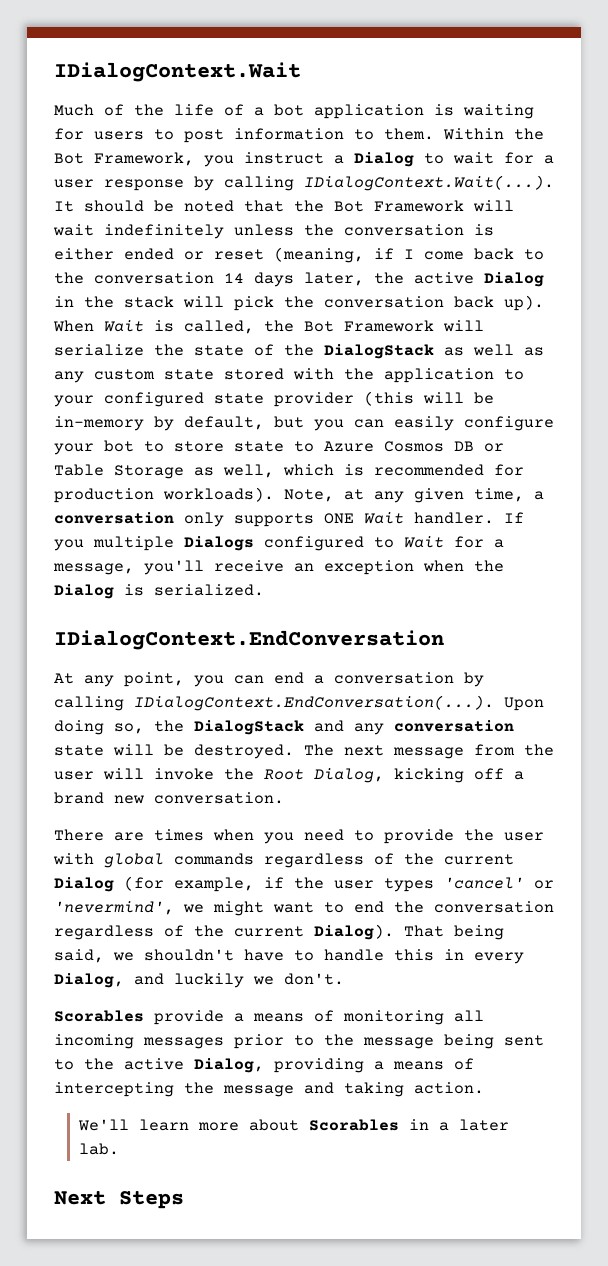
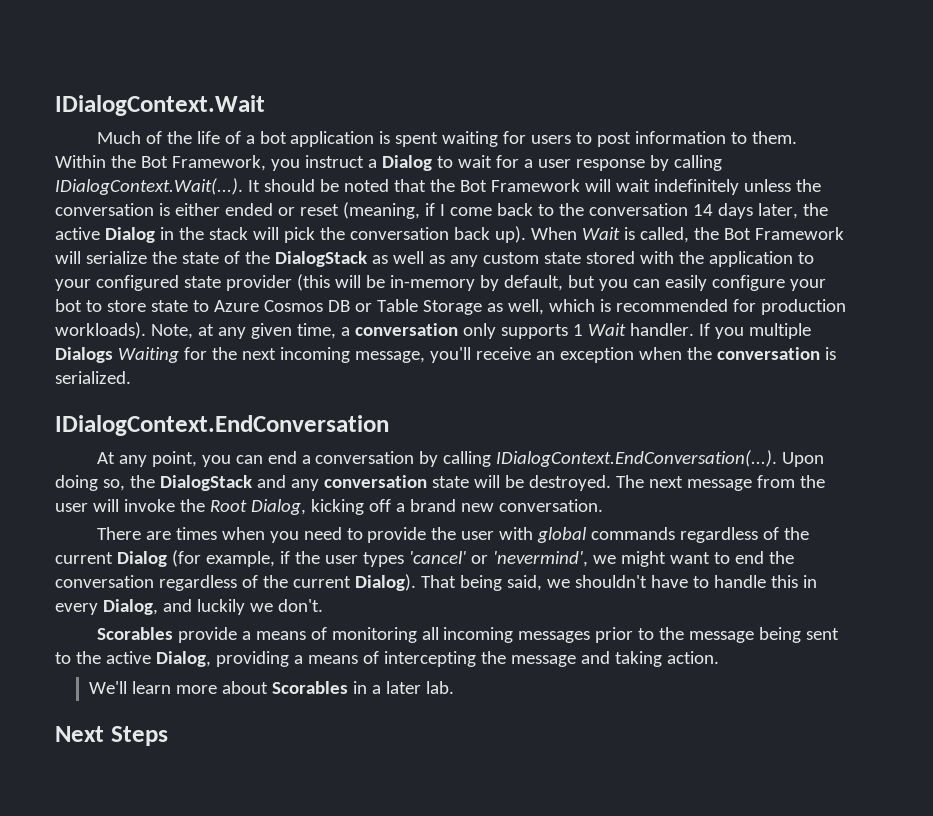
- Much of the life of a bot application is waiting for users to post information to them.
+ Much of the life of a bot application is spent waiting for users to post information to them.
- Note, at any given time, a conversation only supports ONE Wait handler.
+ Note, at any given time, a conversation only supports 1 Wait handler.
- If you multiple Dialogs configured to Wait for a message, you'll receive an exception when the Dialog is serialized.
+ If you multiple Dialogs Waiting for the next incoming message, you'll receive an exception when the conversation is serialized.

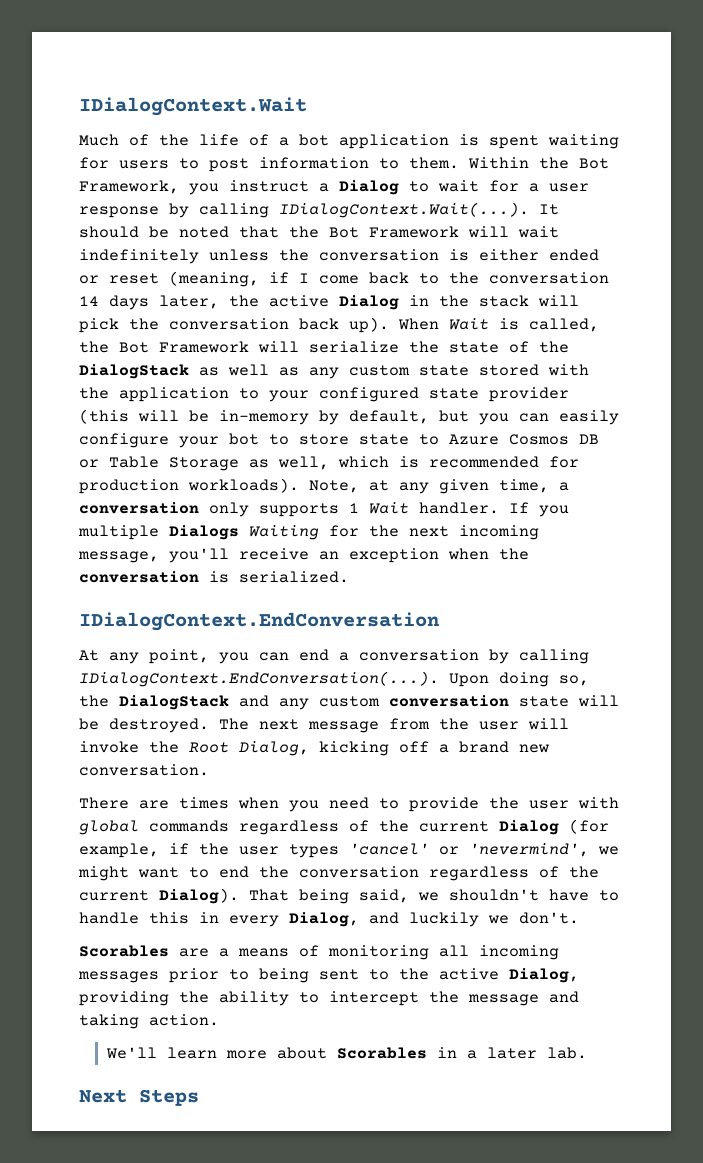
- At any point, you can end a conversation by calling IDialogContext.EndConversation(...). Upon doing so, the DialogStack and any conversation state will be destroyed.
+ At any point, you can end a conversation by calling IDialogContext.EndConversation(...). Upon doing so, the DialogStack and any custom conversation state will be destroyed.
- Scorables provide a means of monitoring all incoming messages prior to the message being sent to the active Dialog, providing a means of intercepting the message and taking action.
+ Scorables are a means of monitoring all incoming messages prior to being sent to the active Dialog, providing the ability to intercept the message and taking action.

